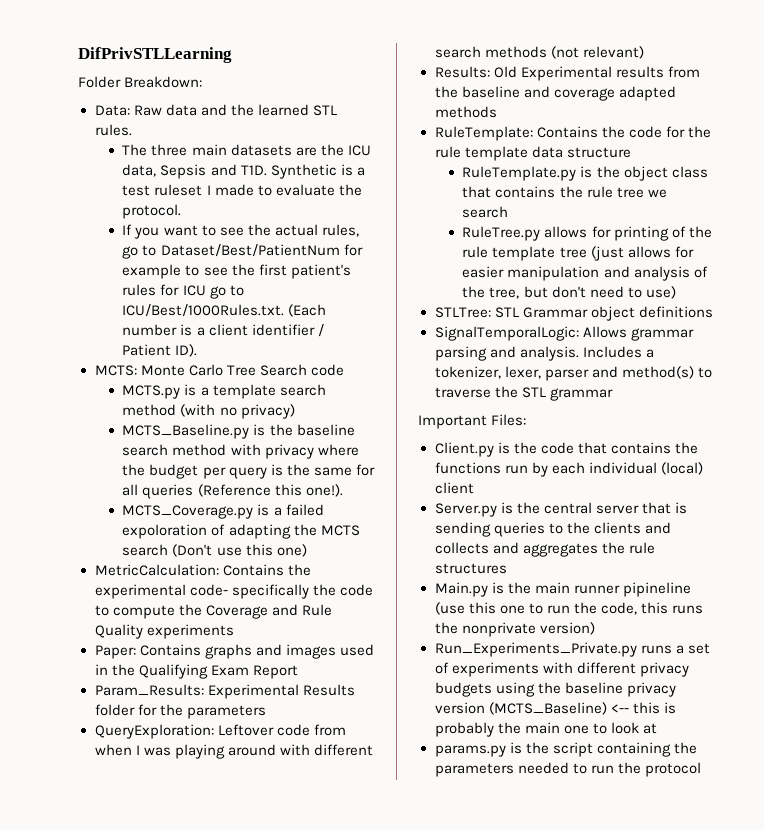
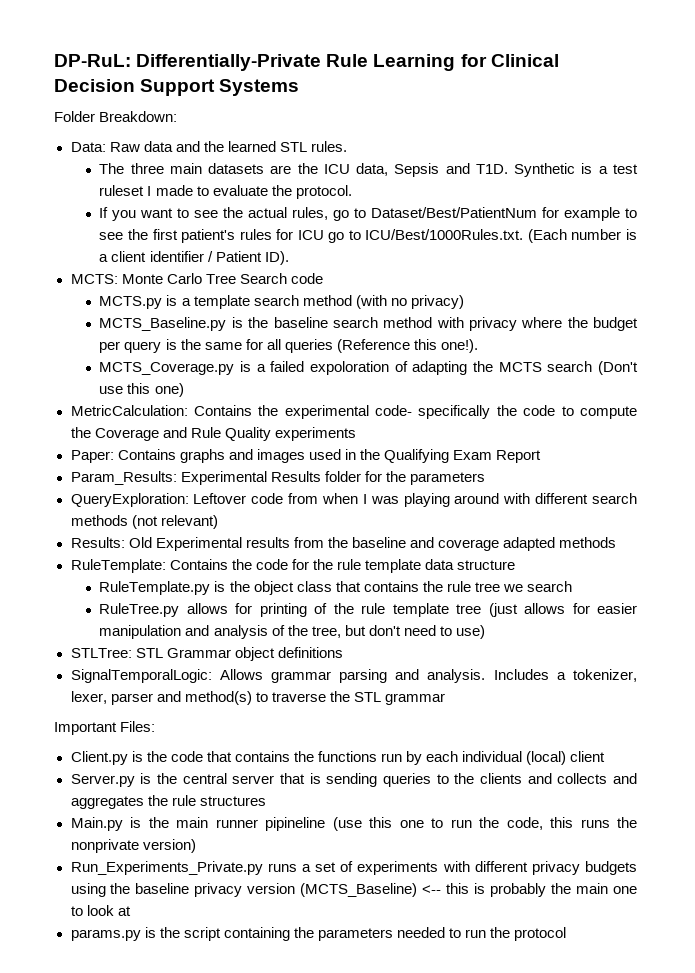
- DifPrivSTLLearning
+ DP-RuL: Differentially-Private Rule Learning for Clinical Decision Support Systems

